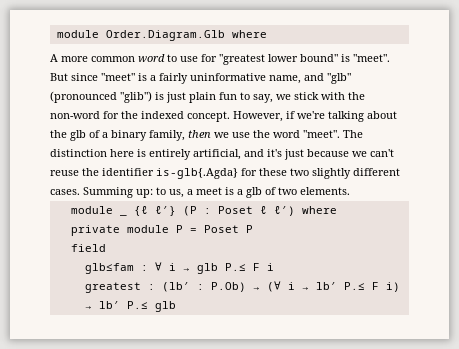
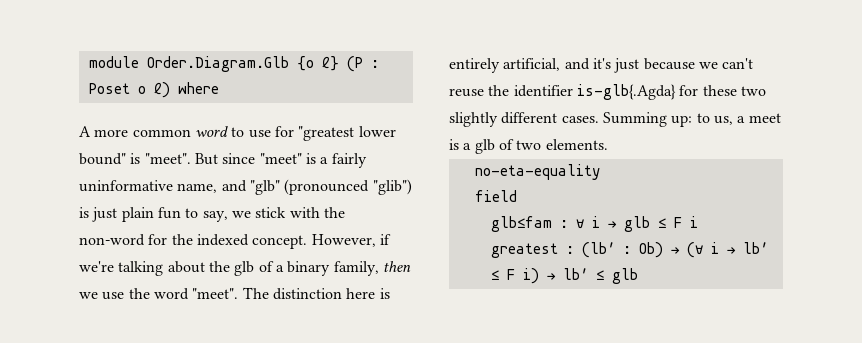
- module Order.Diagram.Glb where
+ module Order.Diagram.Glb {o ℓ} (P : Poset o ℓ) where
- module _ {ℓ ℓ′} (P : Poset ℓ ℓ′) where
- private module P = Poset P
+ no-eta-equality
- glb≤fam : ∀ i → glb P.≤ F i
+ glb≤fam : ∀ i → glb ≤ F i
- greatest : (lb′ : P.Ob) → (∀ i → lb′ P.≤ F i) → lb′ P.≤ glb
+ greatest : (lb′ : Ob) → (∀ i → lb′ ≤ F i) → lb′ ≤ glb

